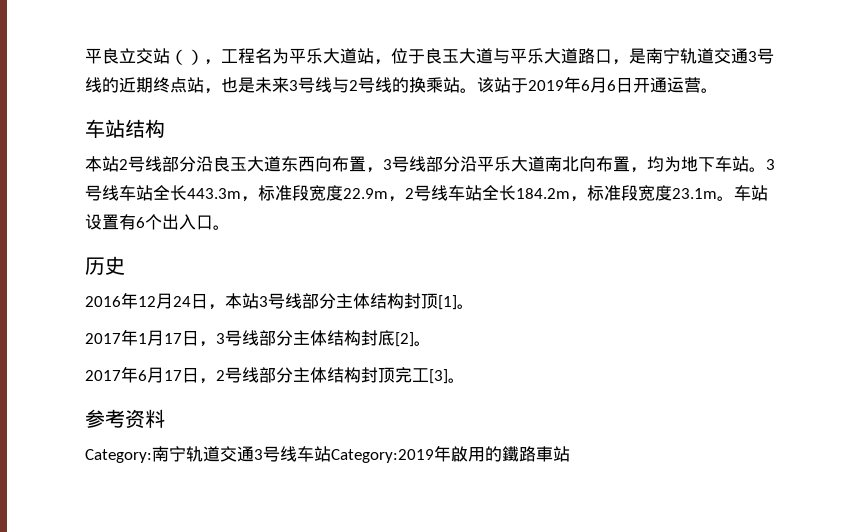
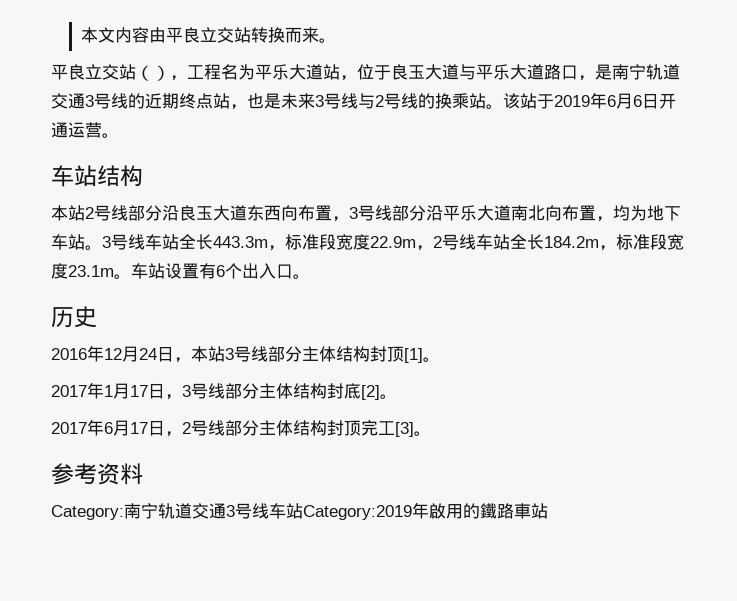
+ 本文内容由平良立交站转换而来。

